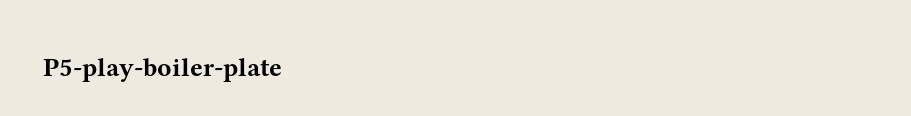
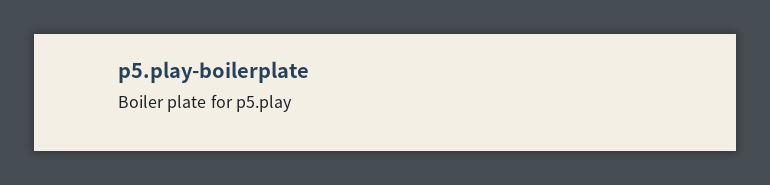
- P5-play-boiler-plate
+ p5.play-boilerplate
+ Boiler plate for p5.play

